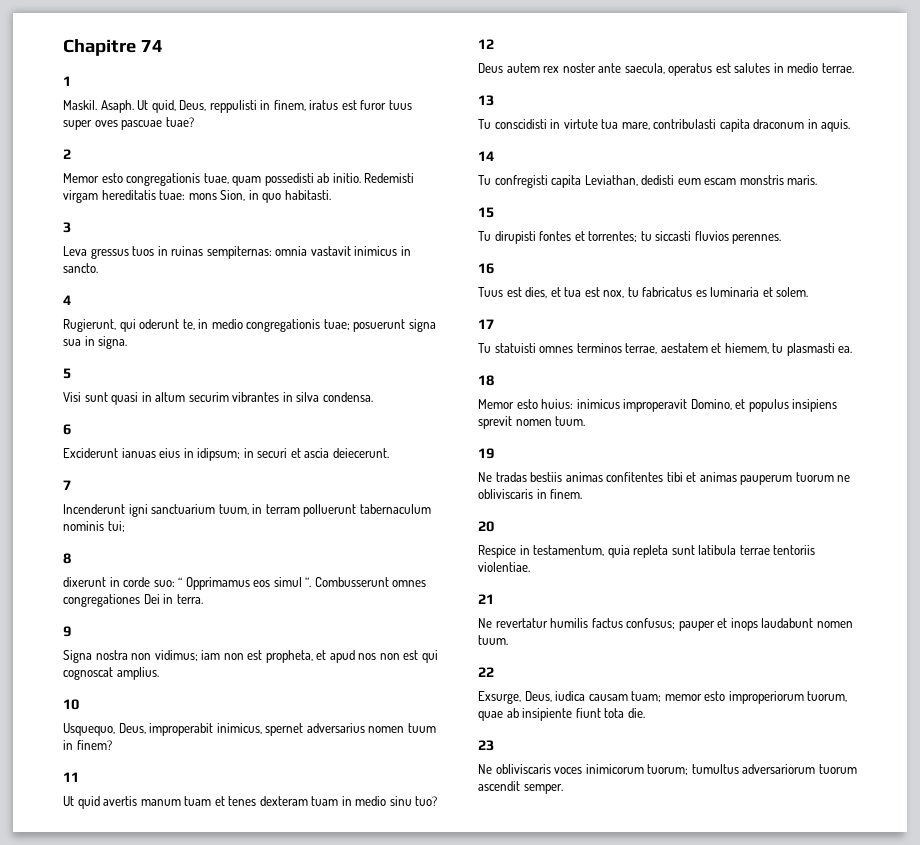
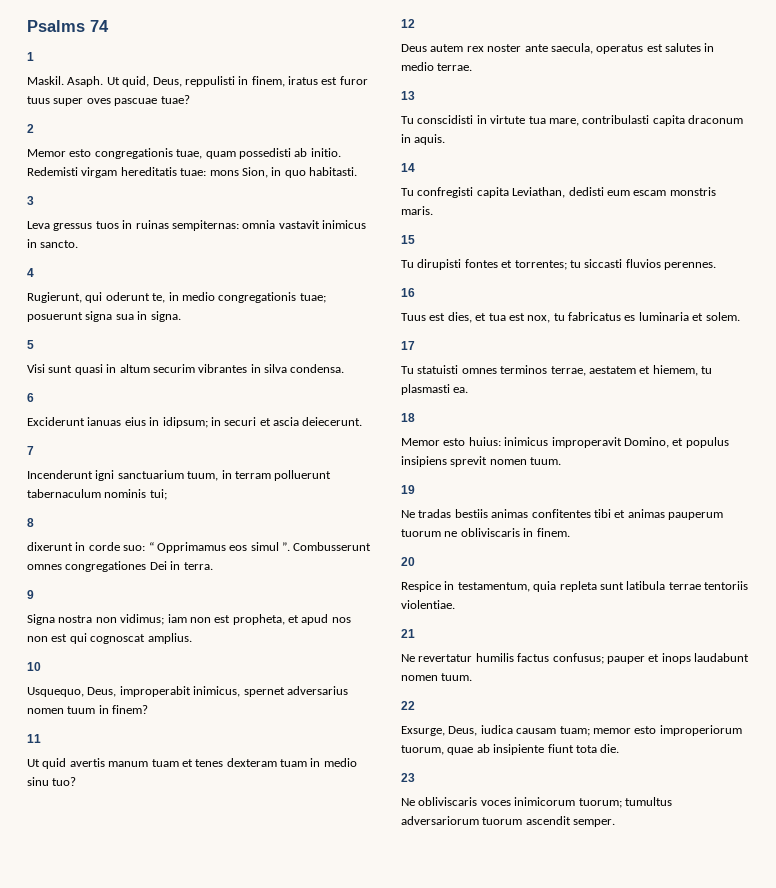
- Chapitre 74
+ Psalms 74

